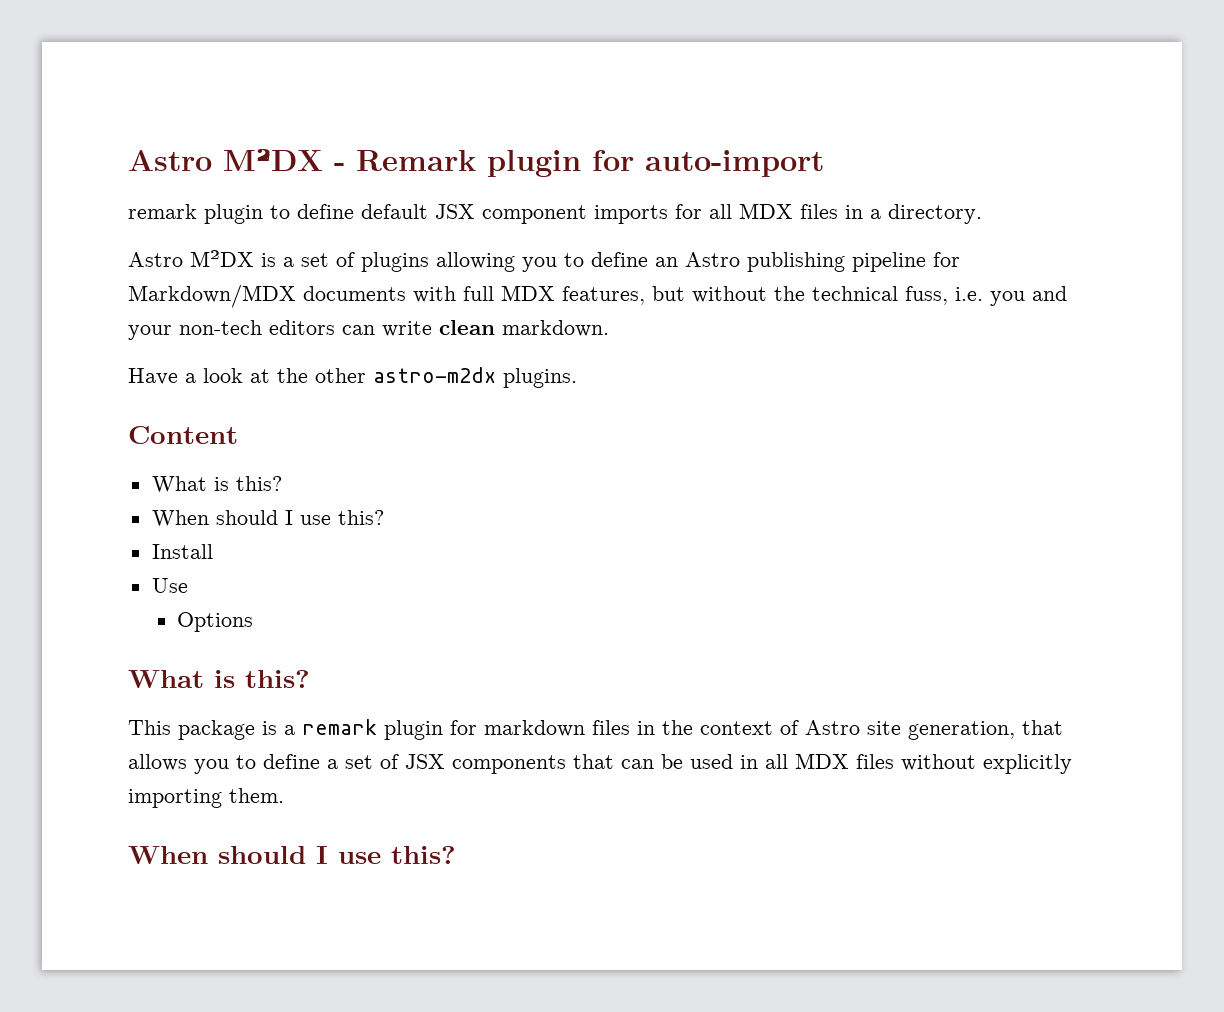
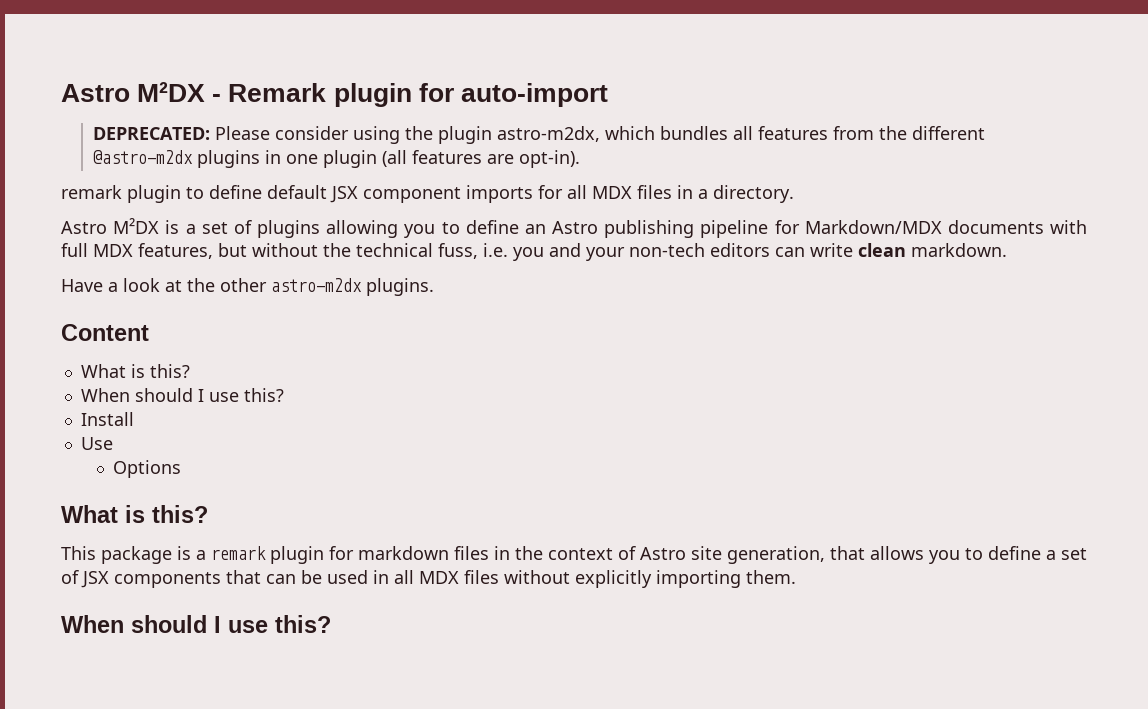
+ DEPRECATED: Please consider using the plugin astro-m2dx, which bundles all features from the different @astro-m2dx plugins in one plugin (all features are opt-in).

